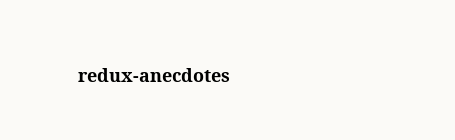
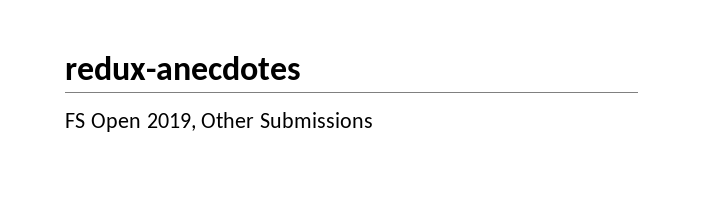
+ FS Open 2019, Other Submissions

